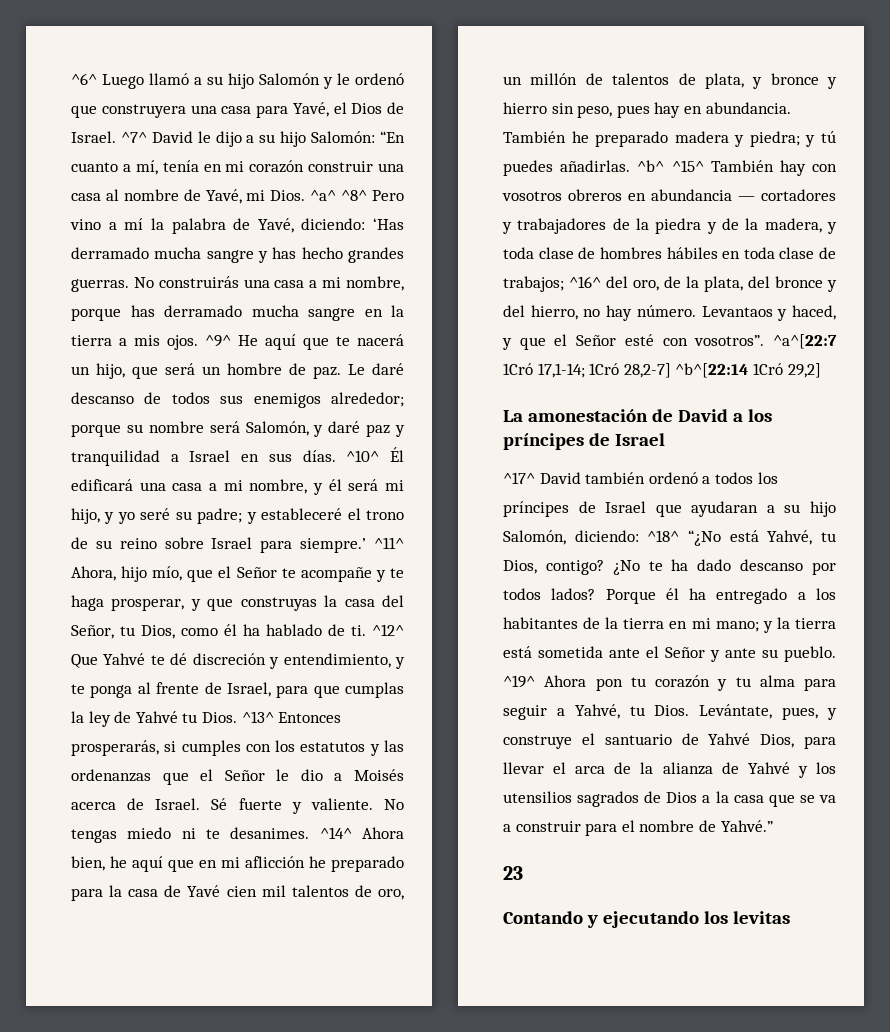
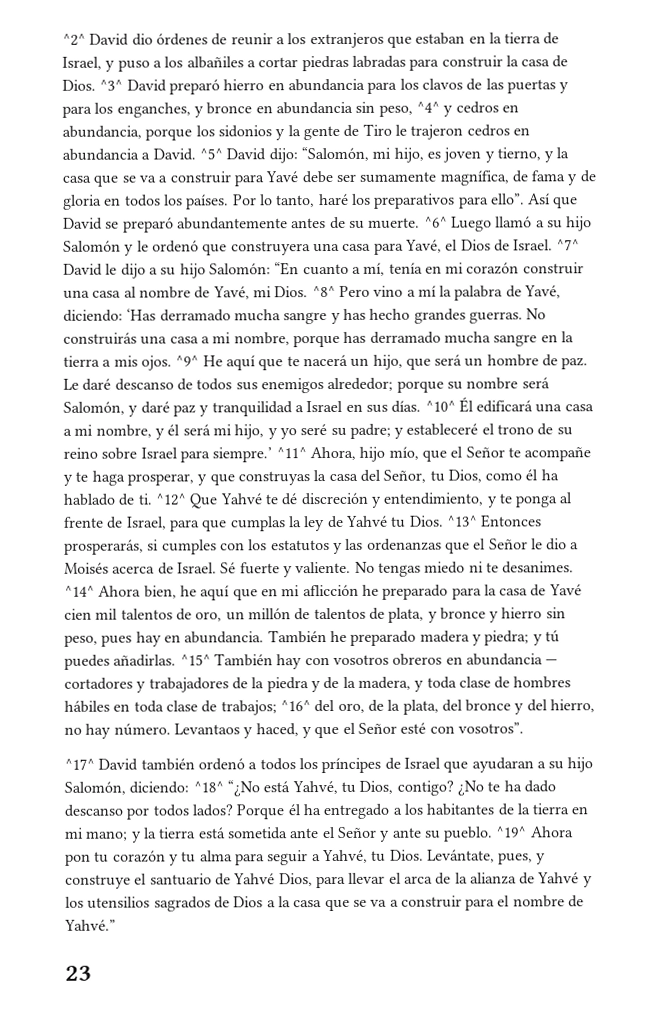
+ ^2^ David dio órdenes de reunir a los extranjeros que estaban en la tierra de Israel, y puso a los albañiles a cortar piedras labradas para construir la casa de Dios. ^3^ David preparó hierro en abundancia para los clavos de las puertas y para los enganches, y bronce en abundancia sin peso, ^4^ y cedros en abundancia, porque los sidonios y la gente de Tiro le trajeron cedros en abundancia a David. ^5^ David dijo: “Salomón, mi hijo, es joven y tierno, y la casa que se va a construir para Yavé debe ser sumamente magnífica, de fama y de gloria en todos los países. Por lo tanto, haré los preparativos para ello”. Así que David se preparó abundantemente antes de su muerte.
- ^a^ ^8^ Pero vino a mí la palabra de Yavé, diciendo: ‘Has derramado mucha sangre y has hecho grandes guerras.
+ ^8^ Pero vino a mí la palabra de Yavé, diciendo: ‘Has derramado mucha sangre y has hecho grandes guerras.
- ^b^ ^15^ También hay con vosotros obreros en abundancia — cortadores y trabajadores de la piedra y de la madera, y toda clase de hombres hábiles en toda clase de trabajos; ^16^ del oro, de la plata, del bronce y del hierro, no hay número.
+ ^15^ También hay con vosotros obreros en abundancia — cortadores y trabajadores de la piedra y de la madera, y toda clase de hombres hábiles en toda clase de trabajos; ^16^ del oro, de la plata, del bronce y del hierro, no hay número.
- ^a^[22:7 1Cró 17,1-14; 1Cró 28,2-7] ^b^[22:14 1Cró 29,2]
- La amonestación de David a los príncipes de Israel
- Contando y ejecutando los levitas

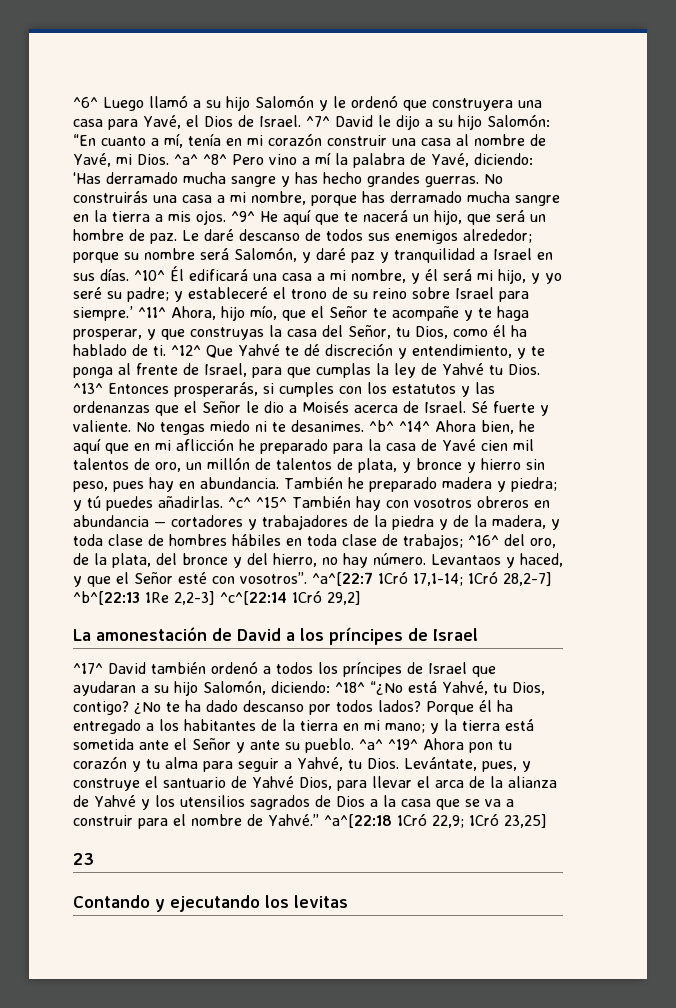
- ^2^ David dio órdenes de reunir a los extranjeros que estaban en la tierra de Israel, y puso a los albañiles a cortar piedras labradas para construir la casa de Dios. ^3^ David preparó hierro en abundancia para los clavos de las puertas y para los enganches, y bronce en abundancia sin peso, ^4^ y cedros en abundancia, porque los sidonios y la gente de Tiro le trajeron cedros en abundancia a David. ^5^ David dijo: “Salomón, mi hijo, es joven y tierno, y la casa que se va a construir para Yavé debe ser sumamente magnífica, de fama y de gloria en todos los países. Por lo tanto, haré los preparativos para ello”. Así que David se preparó abundantemente antes de su muerte.
- ^8^ Pero vino a mí la palabra de Yavé, diciendo: ‘Has derramado mucha sangre y has hecho grandes guerras.
+ ^a^ ^8^ Pero vino a mí la palabra de Yavé, diciendo: ‘Has derramado mucha sangre y has hecho grandes guerras.
- ^14^ Ahora bien, he aquí que en mi aflicción he preparado para la casa de Yavé cien mil talentos de oro, un millón de talentos de plata, y bronce y hierro sin peso, pues hay en abundancia.
+ ^b^ ^14^ Ahora bien, he aquí que en mi aflicción he preparado para la casa de Yavé cien mil talentos de oro, un millón de talentos de plata, y bronce y hierro sin peso, pues hay en abundancia.
- ^15^ También hay con vosotros obreros en abundancia — cortadores y trabajadores de la piedra y de la madera, y toda clase de hombres hábiles en toda clase de trabajos; ^16^ del oro, de la plata, del bronce y del hierro, no hay número.
+ ^c^ ^15^ También hay con vosotros obreros en abundancia — cortadores y trabajadores de la piedra y de la madera, y toda clase de hombres hábiles en toda clase de trabajos; ^16^ del oro, de la plata, del bronce y del hierro, no hay número.
+ ^a^[22:7 1Cró 17,1-14; 1Cró 28,2-7] ^b^[22:13 1Re 2,2-3] ^c^[22:14 1Cró 29,2]
+ La amonestación de David a los príncipes de Israel
- ^19^ Ahora pon tu corazón y tu alma para seguir a Yahvé, tu Dios.
+ ^a^ ^19^ Ahora pon tu corazón y tu alma para seguir a Yahvé, tu Dios.
- Levántate, pues, y construye el santuario de Yahvé Dios, para llevar el arca de la alianza de Yahvé y los utensilios sagrados de Dios a la casa que se va a construir para el nombre de Yahvé.”
+ Levántate, pues, y construye el santuario de Yahvé Dios, para llevar el arca de la alianza de Yahvé y los utensilios sagrados de Dios a la casa que se va a construir para el nombre de Yahvé.” ^a^[22:18 1Cró 22,9; 1Cró 23,25]
  23
+ Contando y ejecutando los levitas

